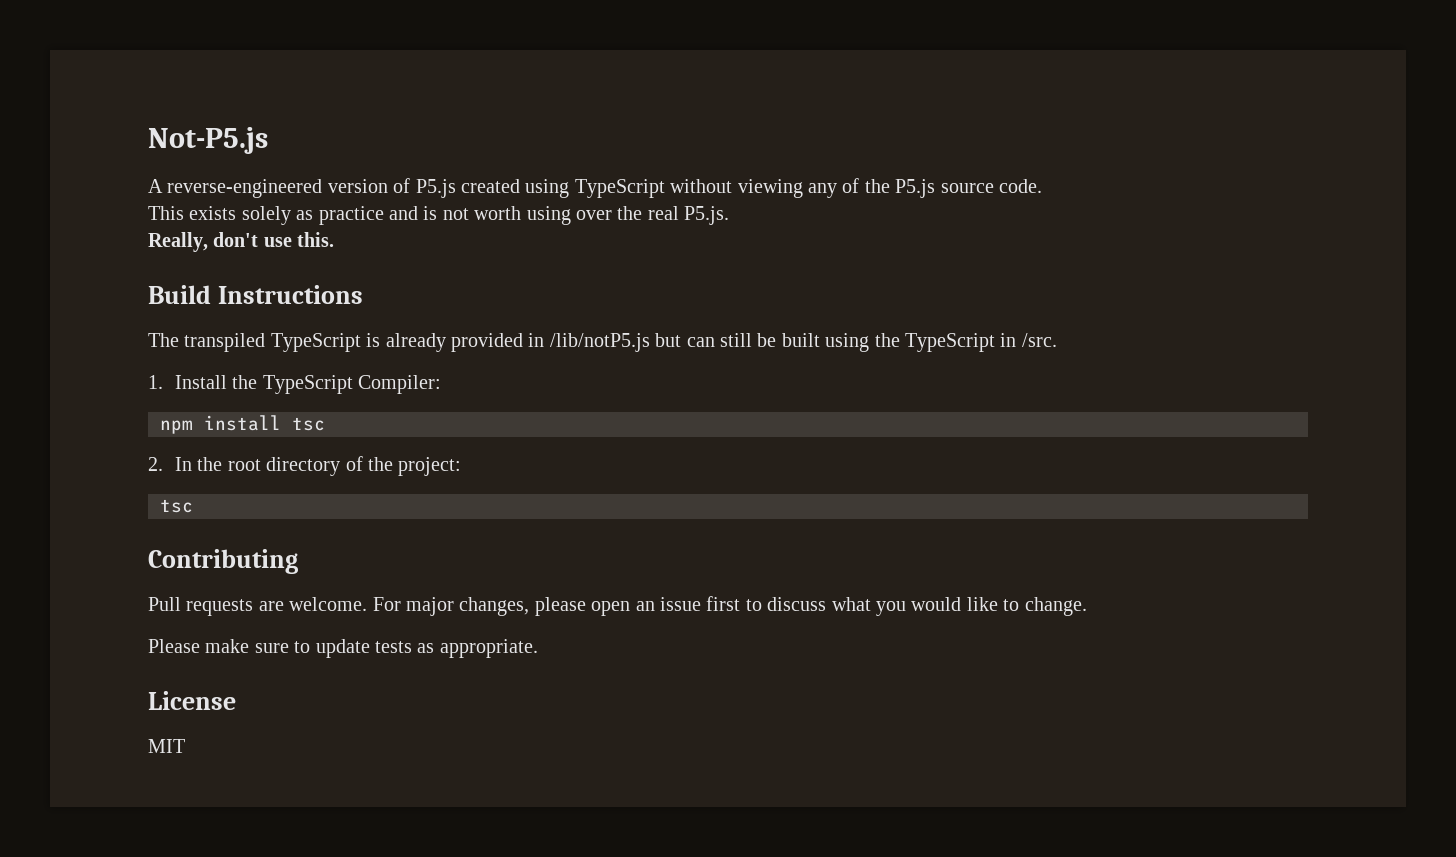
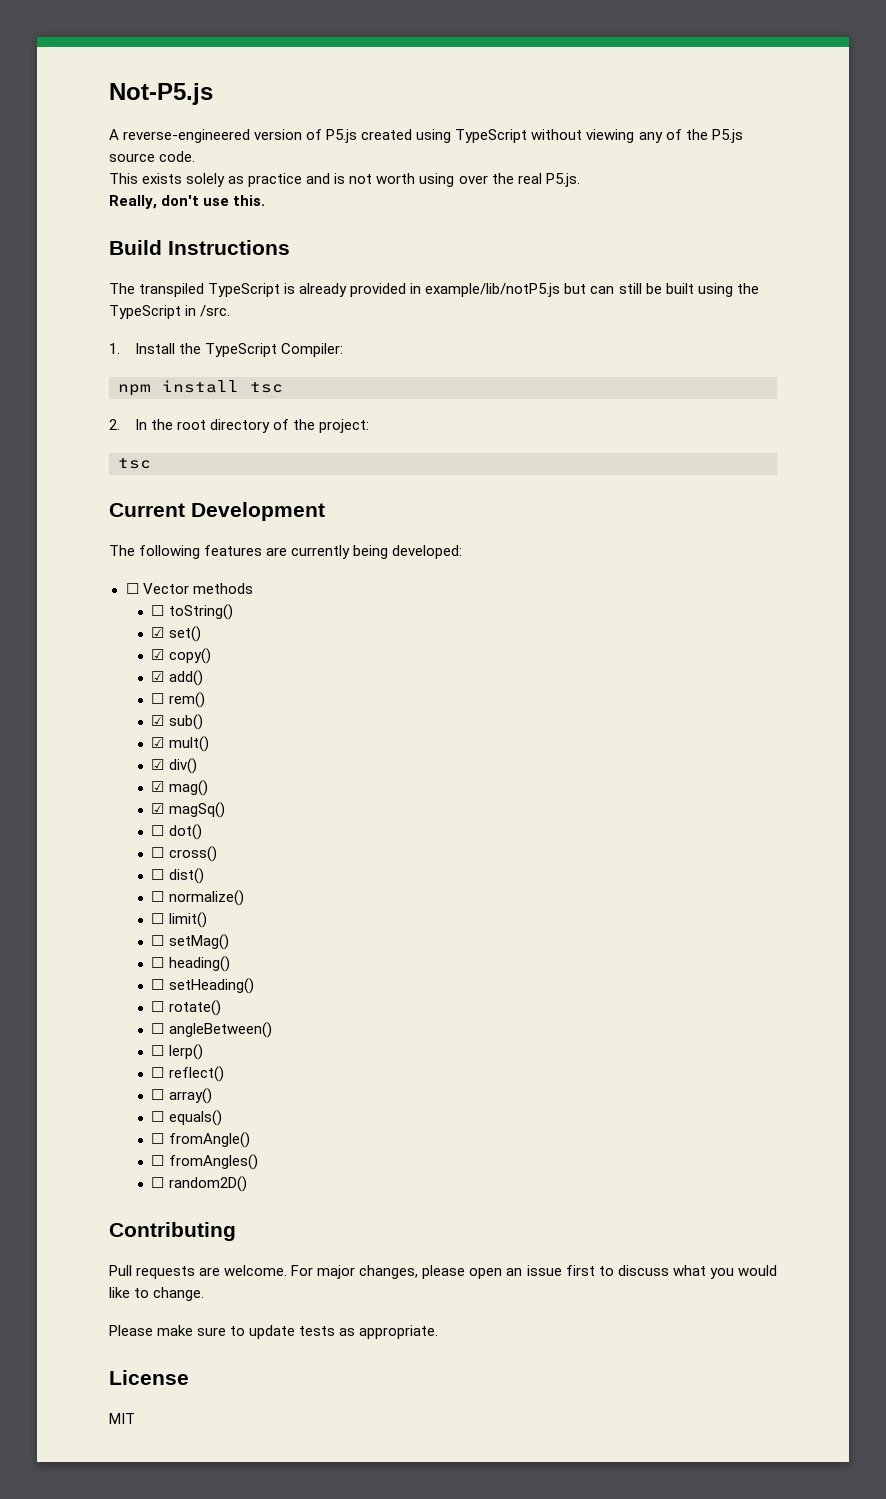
- The transpiled TypeScript is already provided in /lib/notP5.js but can still be built using the TypeScript in /src.
+ The transpiled TypeScript is already provided in example/lib/notP5.js but can still be built using the TypeScript in /src.
+ Current Development
+ The following features are currently being developed:
+ ☐ Vector methods
+ ☐ toString()
+ ☑ set()
+ ☑ copy()
+ ☑ add()
+ ☐ rem()
+ ☑ sub()
+ ☑ mult()
+ ☑ div()
+ ☑ mag()
+ ☑ magSq()
+ ☐ dot()
+ ☐ cross()
+ ☐ dist()
+ ☐ normalize()
+ ☐ limit()
+ ☐ setMag()
+ ☐ heading()
+ ☐ setHeading()
+ ☐ rotate()
+ ☐ angleBetween()
+ ☐ lerp()
+ ☐ reflect()
+ ☐ array()
+ ☐ equals()
+ ☐ fromAngle()
+ ☐ fromAngles()
+ ☐ random2D()

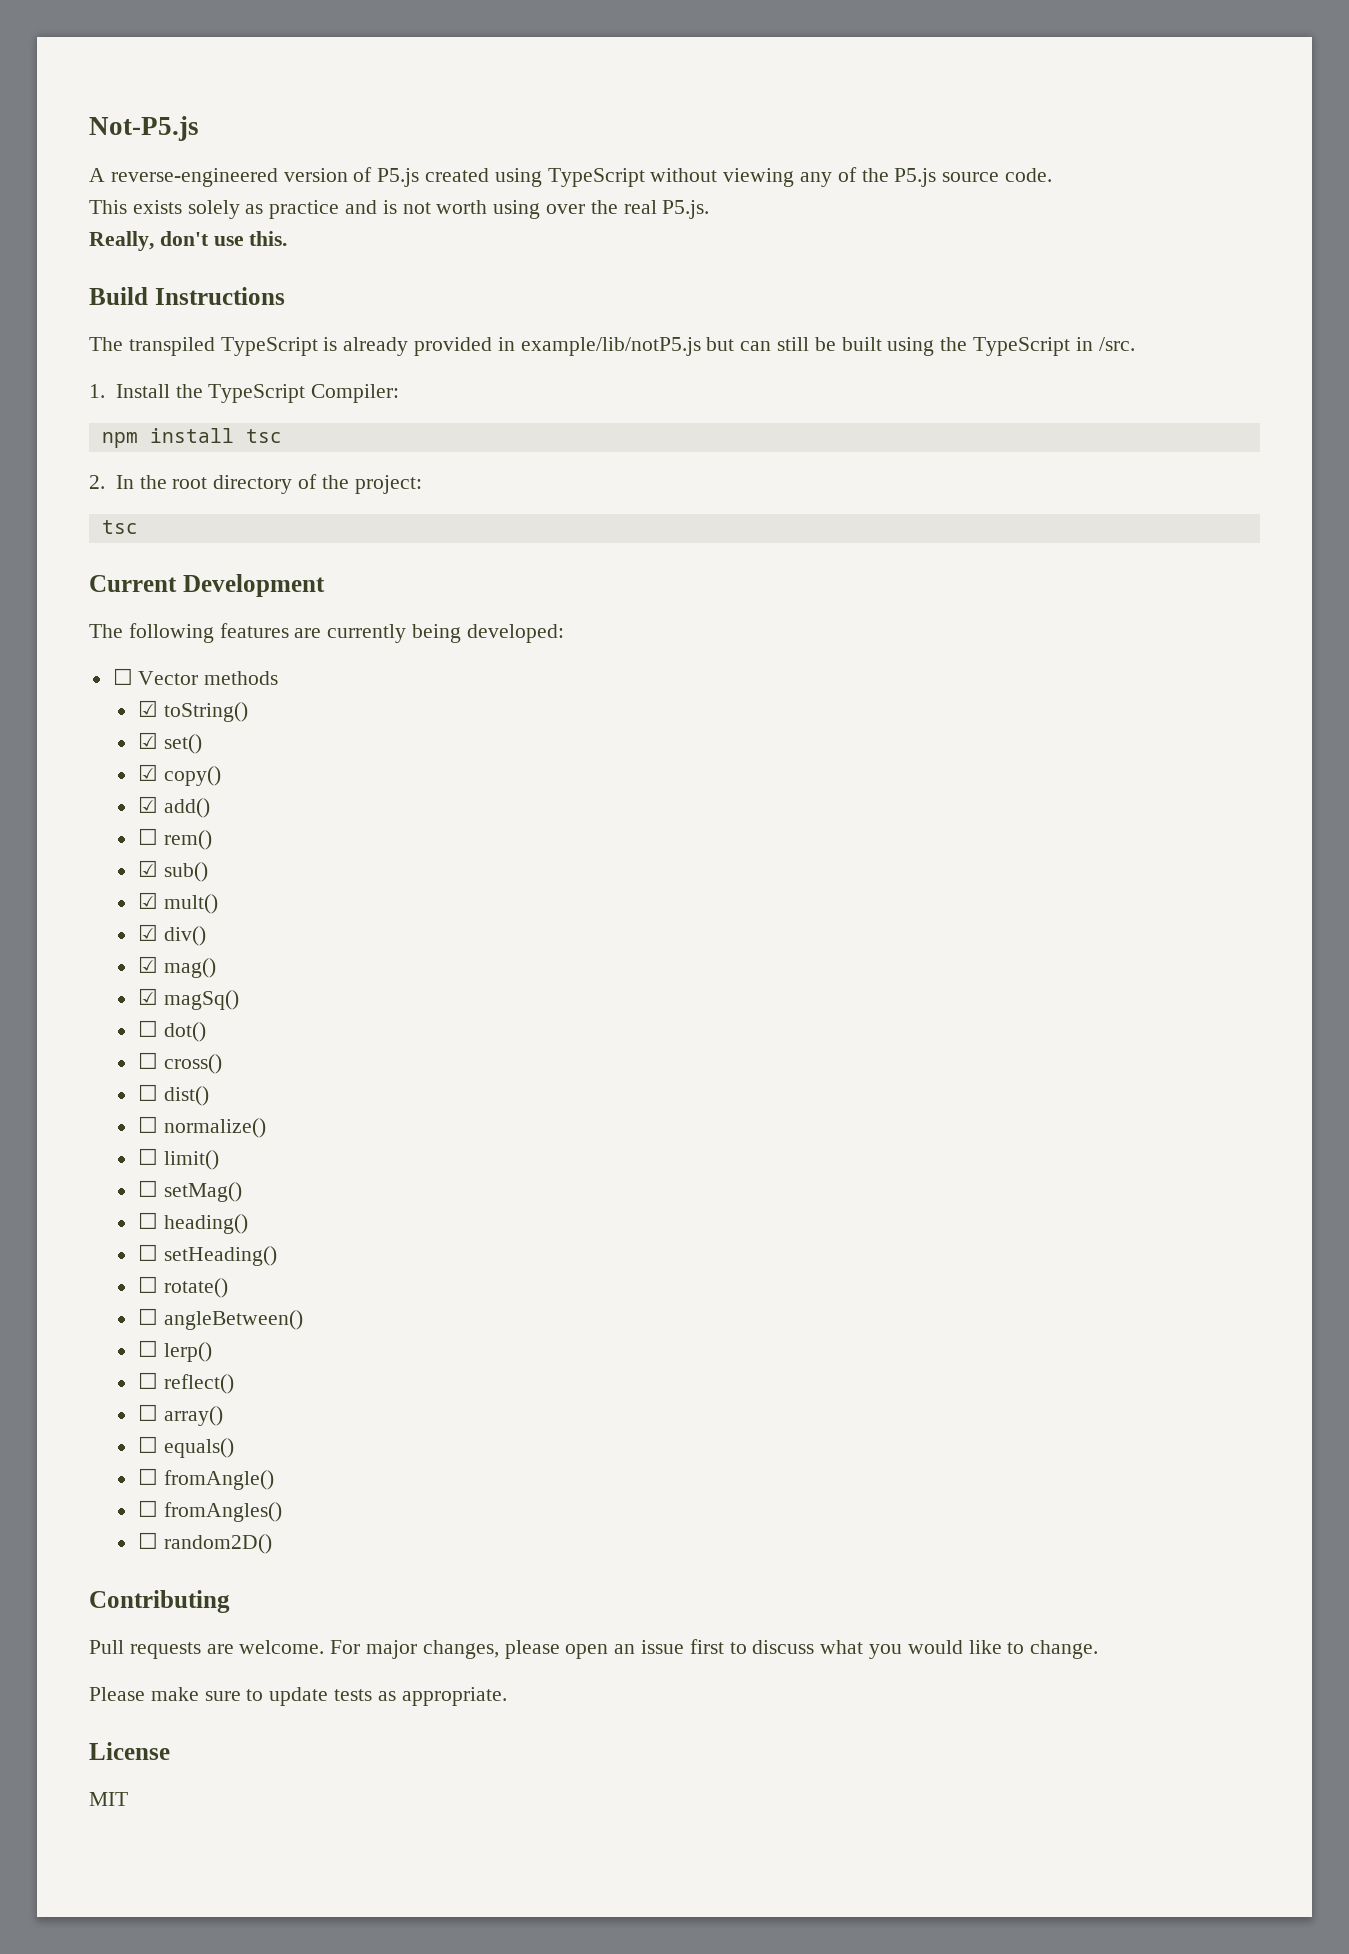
- ☐ toString()
+ ☑ toString()

